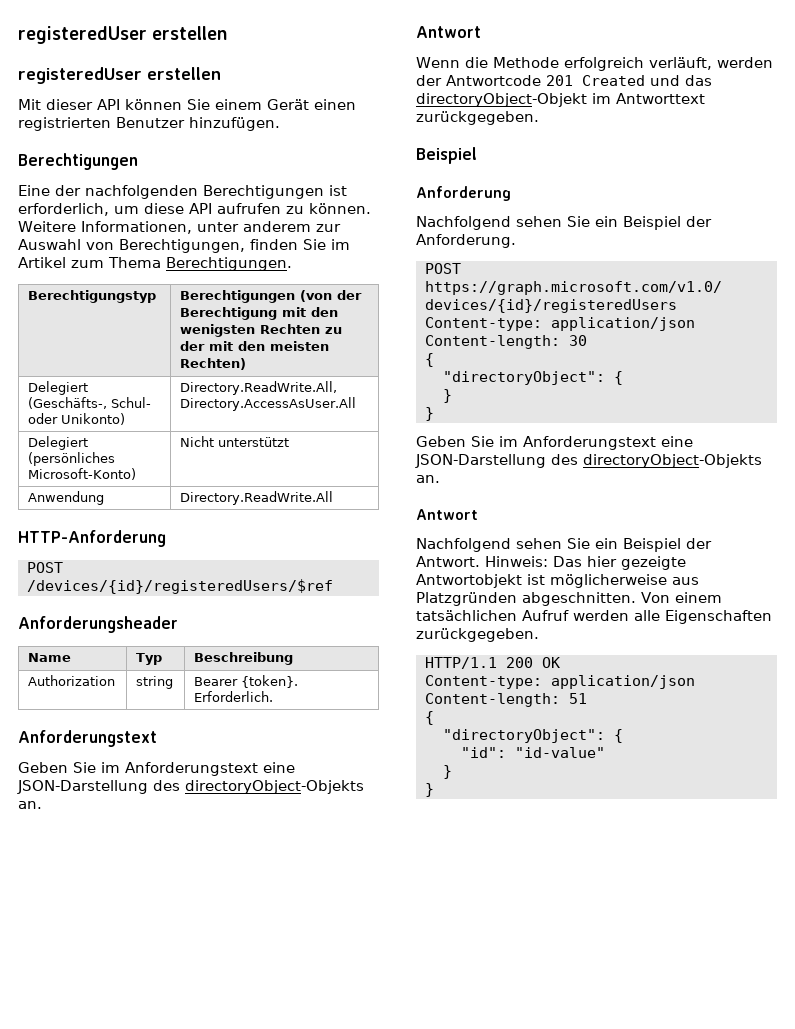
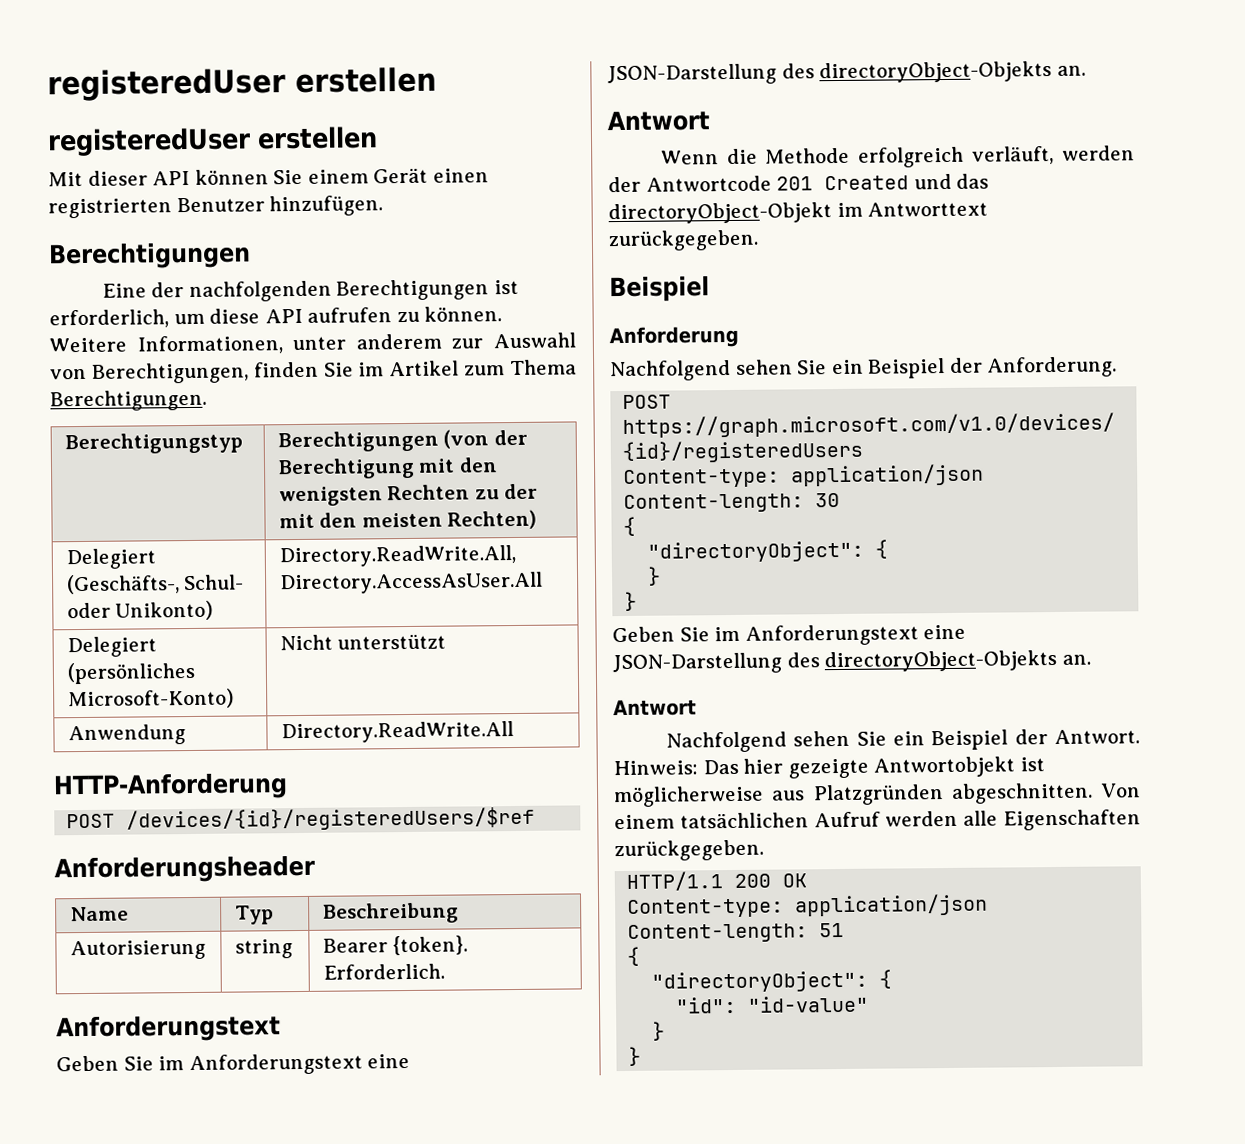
- Authorization | string | Bearer {token}. Erforderlich.
+ Autorisierung | string | Bearer {token}. Erforderlich.

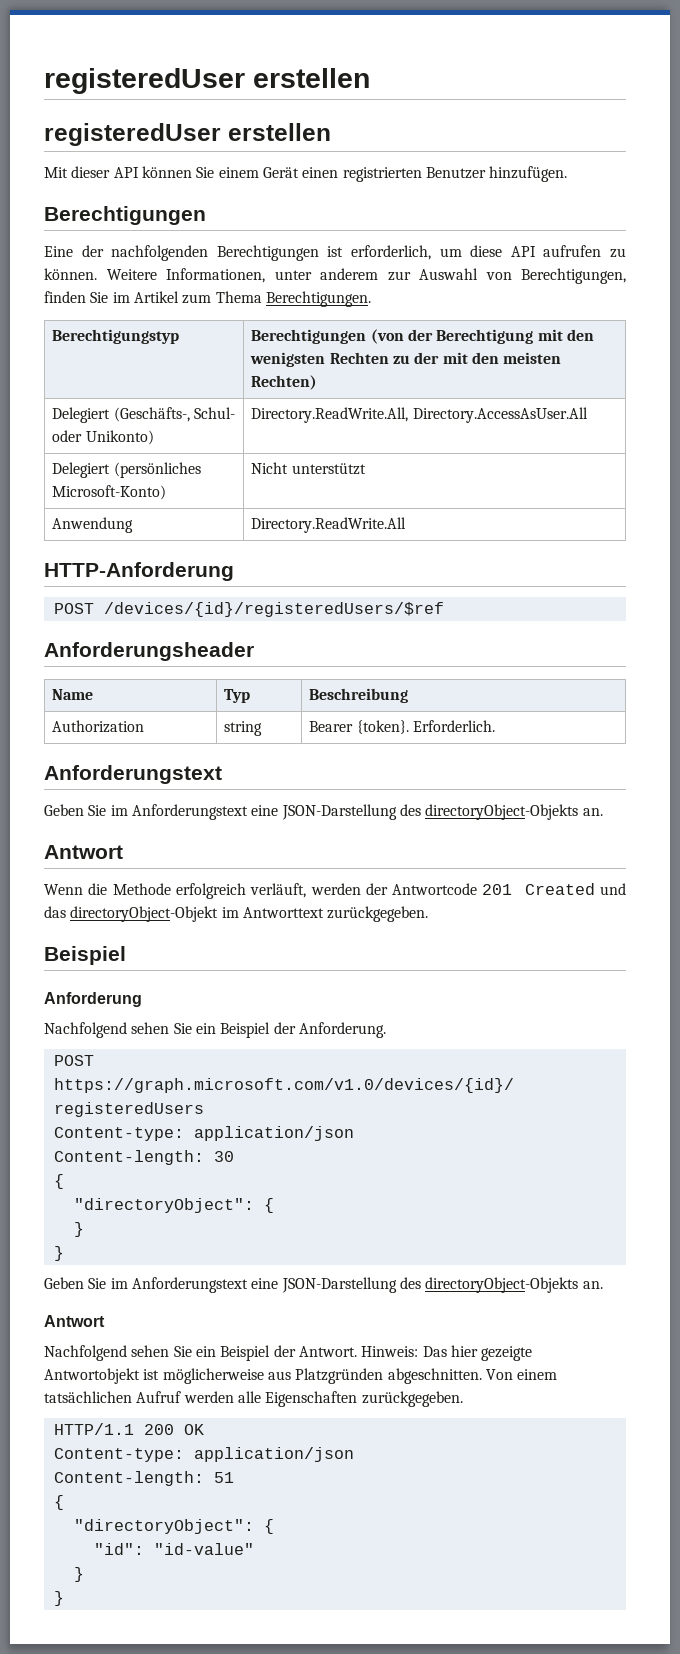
- Autorisierung | string | Bearer {token}. Erforderlich.
+ Authorization | string | Bearer {token}. Erforderlich.

